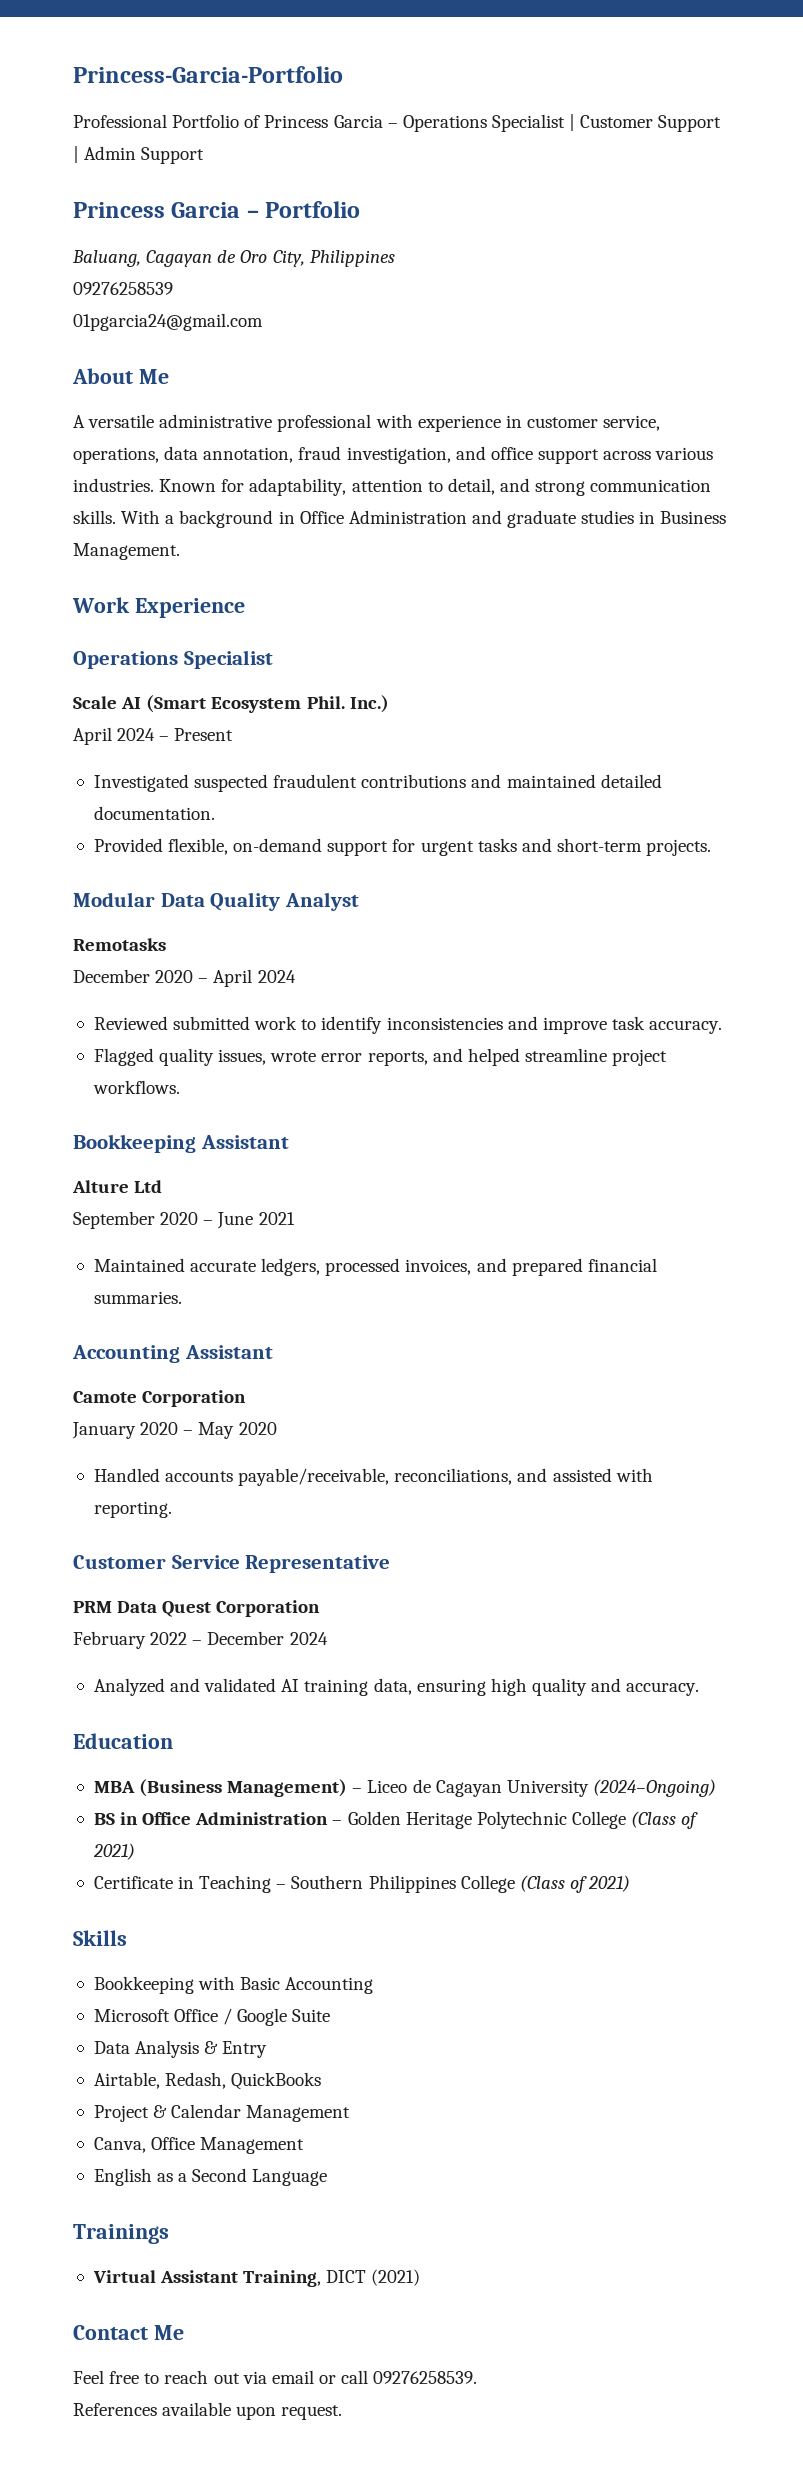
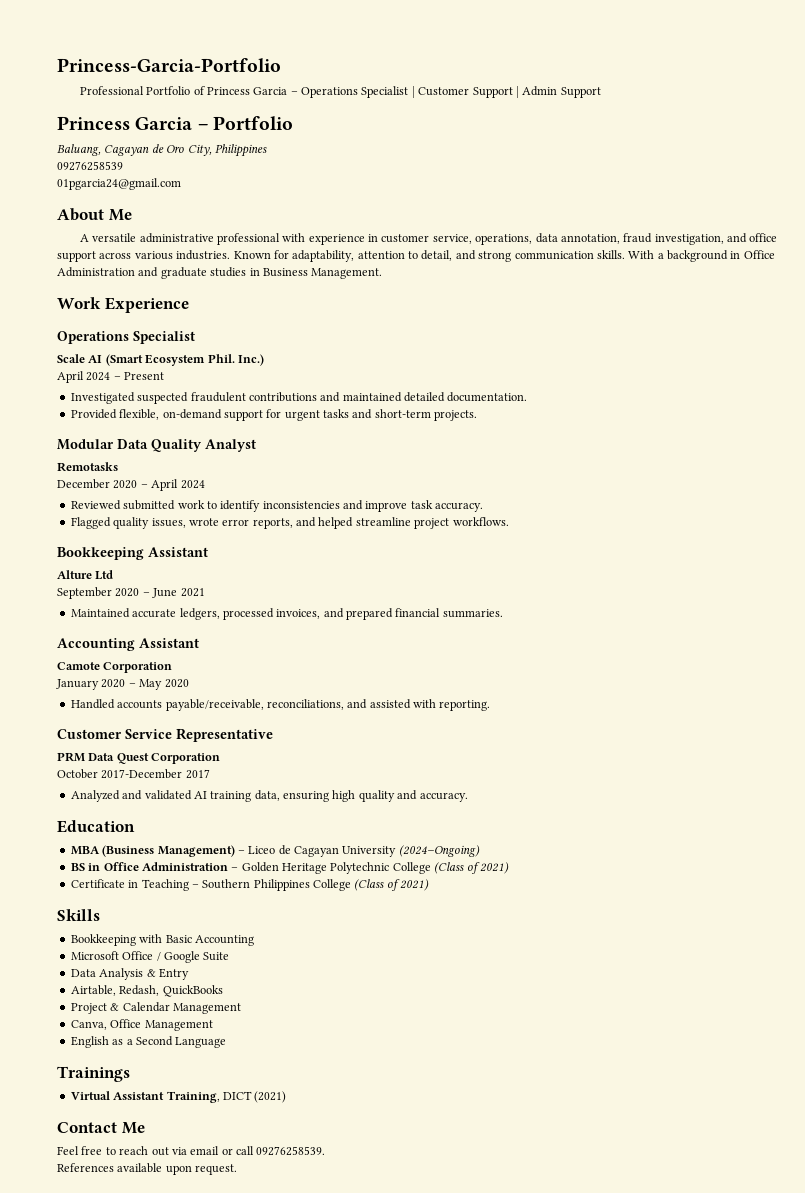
- February 2022 – December 2024
+ October 2017-December 2017

